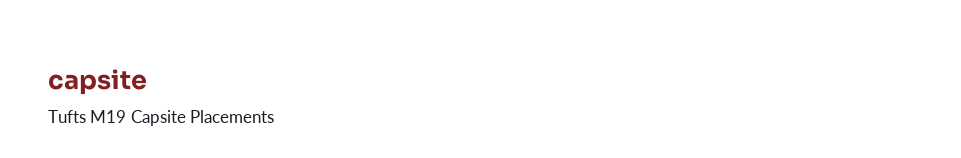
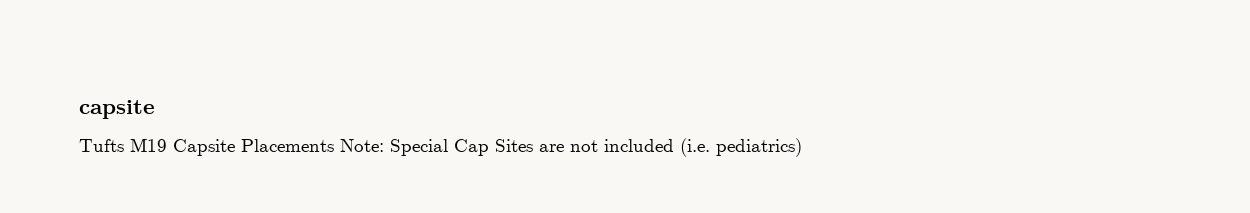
- Tufts M19 Capsite Placements
+ Tufts M19 Capsite Placements Note: Special Cap Sites are not included (i.e. pediatrics)

